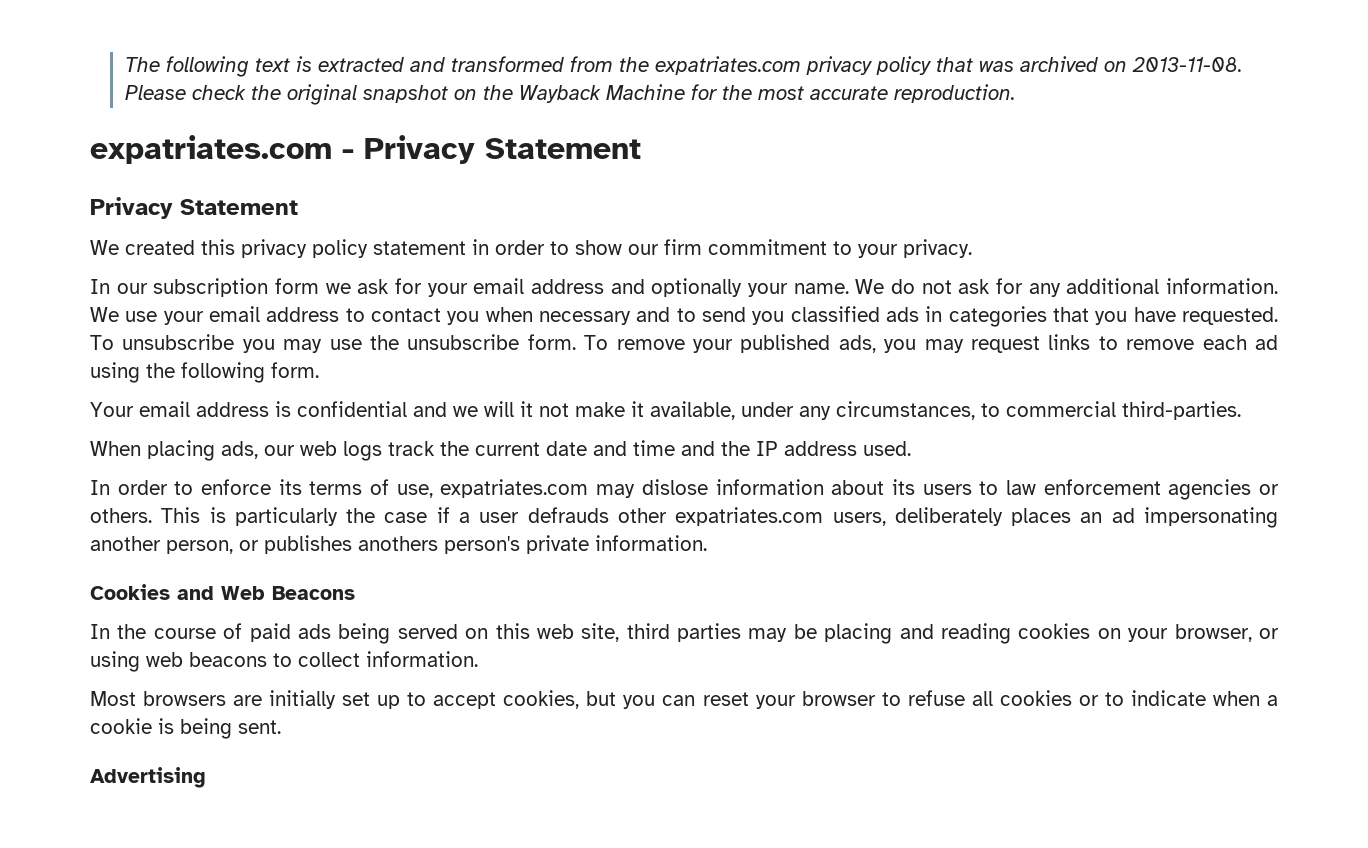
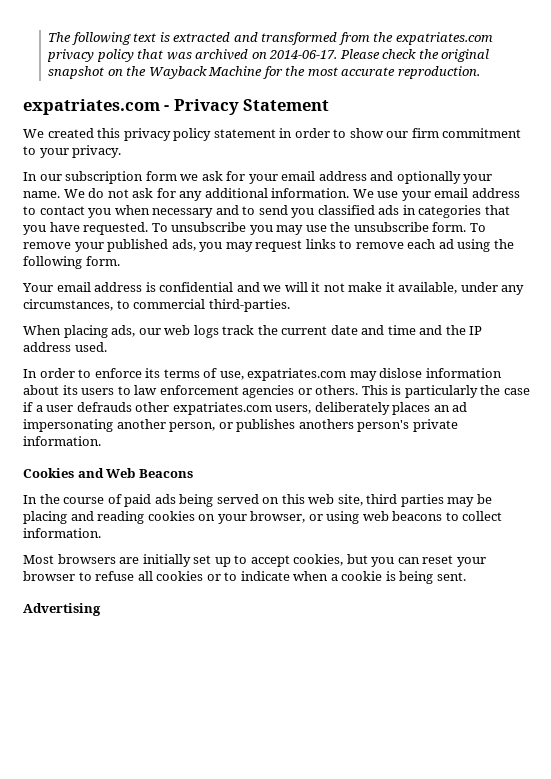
- The following text is extracted and transformed from the expatriates.com privacy policy that was archived on 2013-11-08.
+ The following text is extracted and transformed from the expatriates.com privacy policy that was archived on 2014-06-17.
  expatriates.com - Privacy Statement
- Privacy Statement

